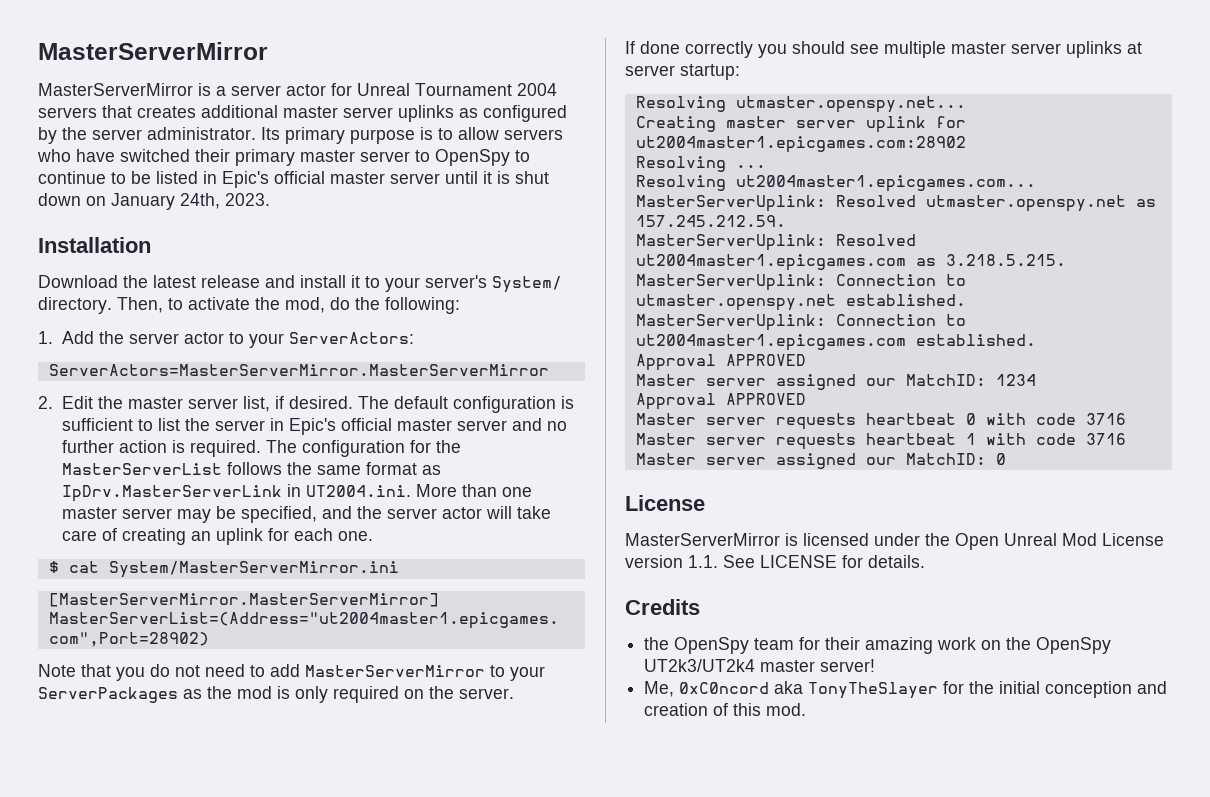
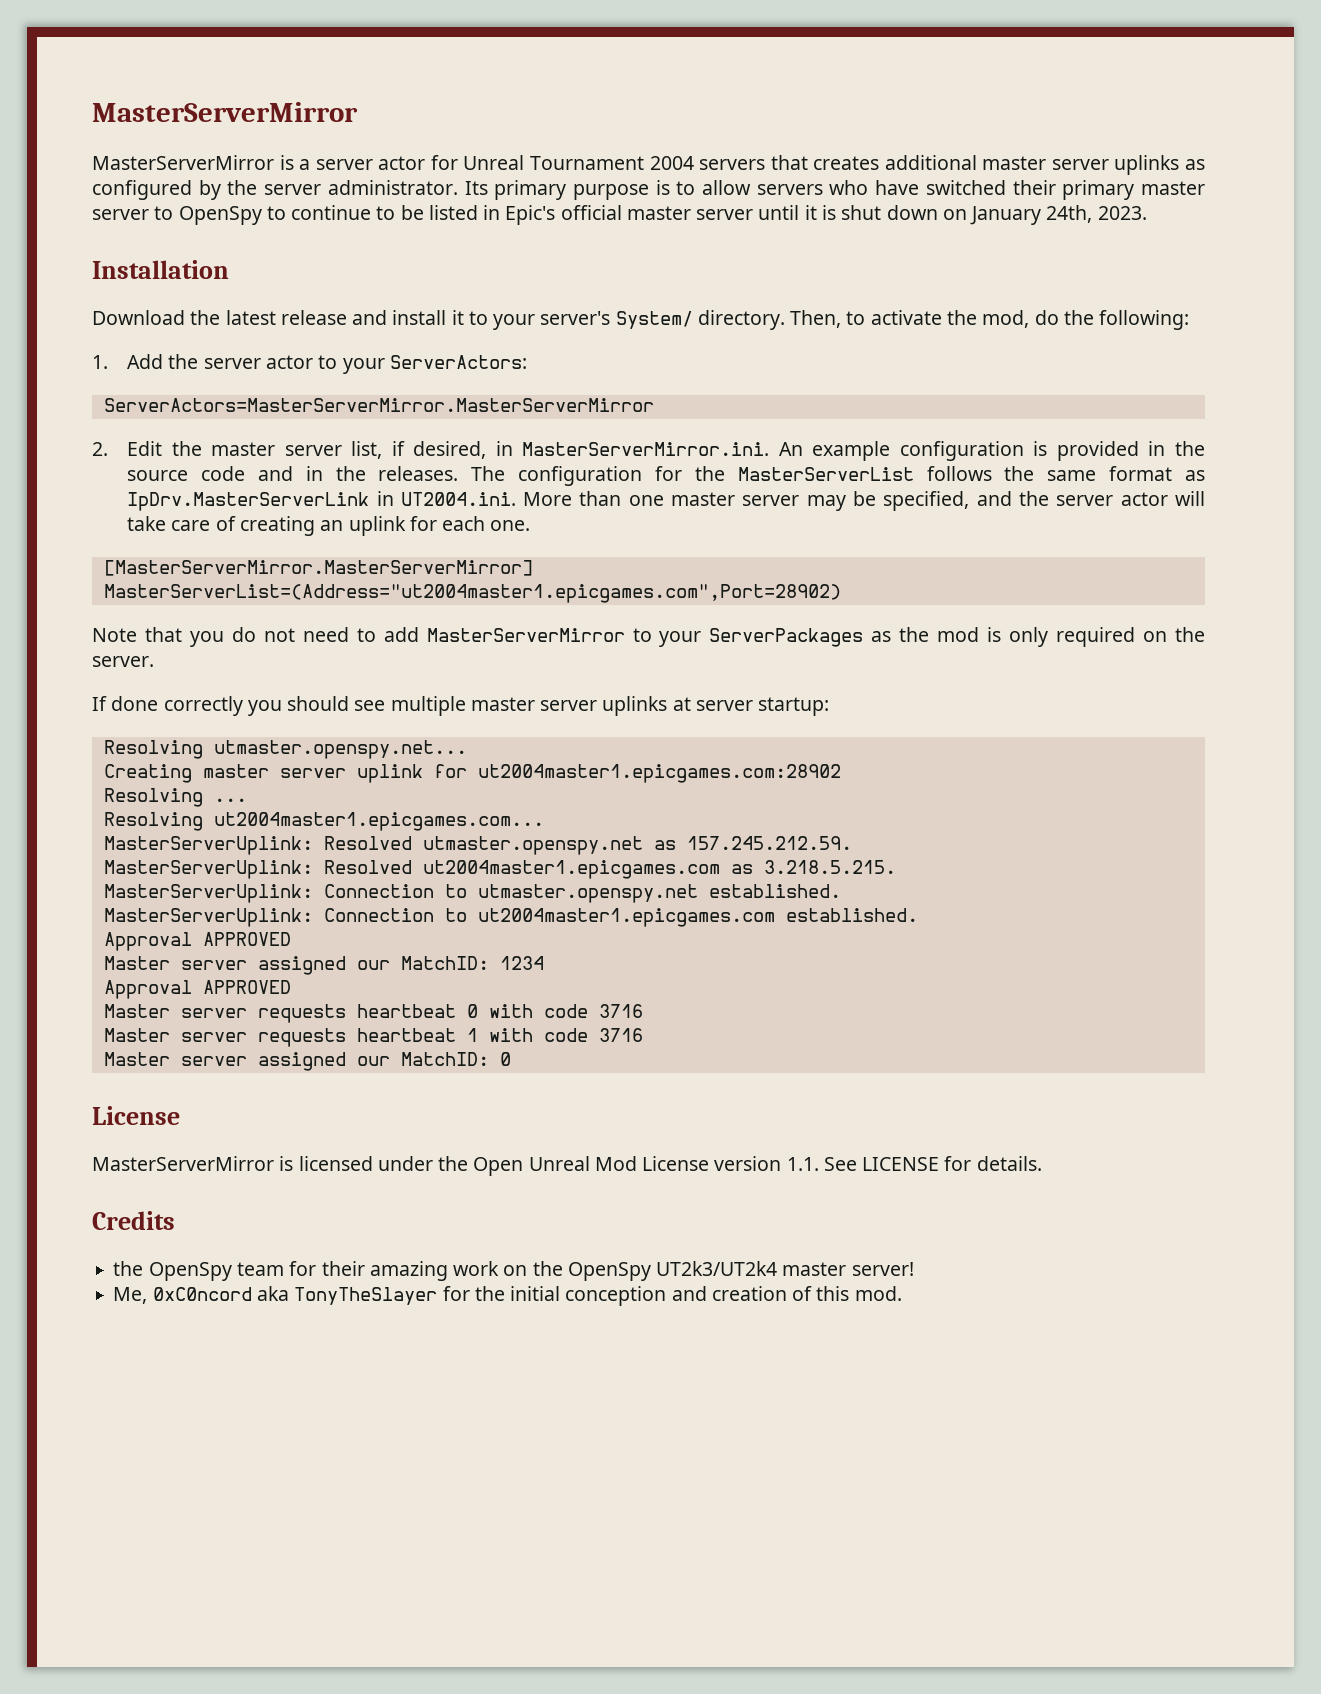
- 2. Edit the master server list, if desired. The default configuration is sufficient to list the server in Epic's official master server and no further action is required.
+ 2. Edit the master server list, if desired, in MasterServerMirror.ini. An example configuration is provided in the source code and in the releases.
- $ cat System/MasterServerMirror.ini

